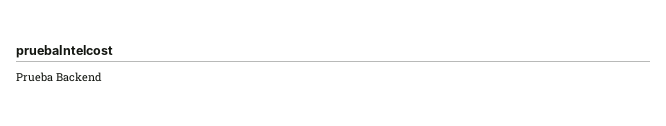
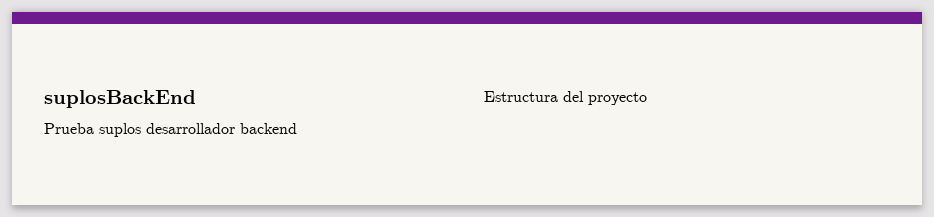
- pruebaIntelcost
+ suplosBackEnd
- Prueba Backend
+ Prueba suplos desarrollador backend
+ Estructura del proyecto

